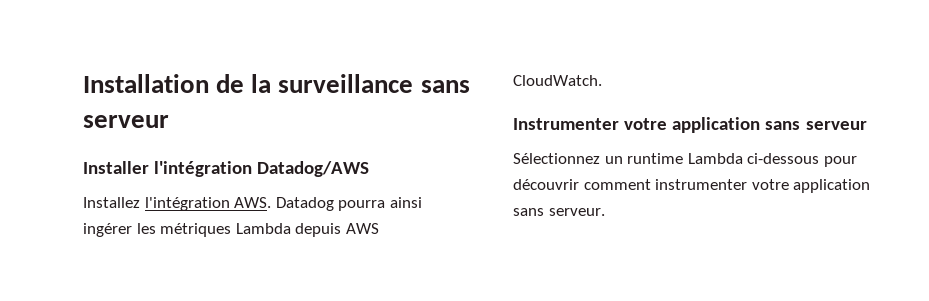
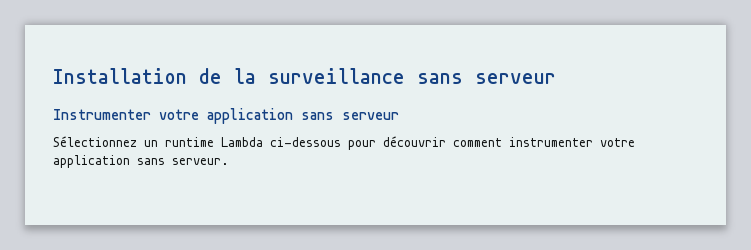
- Installer l'intégration Datadog/AWS
- Installez l'intégration AWS. Datadog pourra ainsi ingérer les métriques Lambda depuis AWS CloudWatch.

